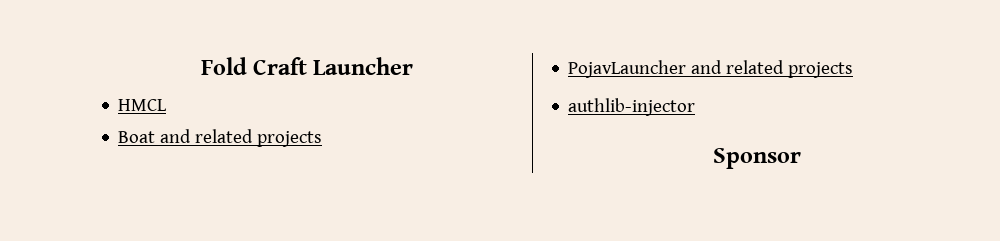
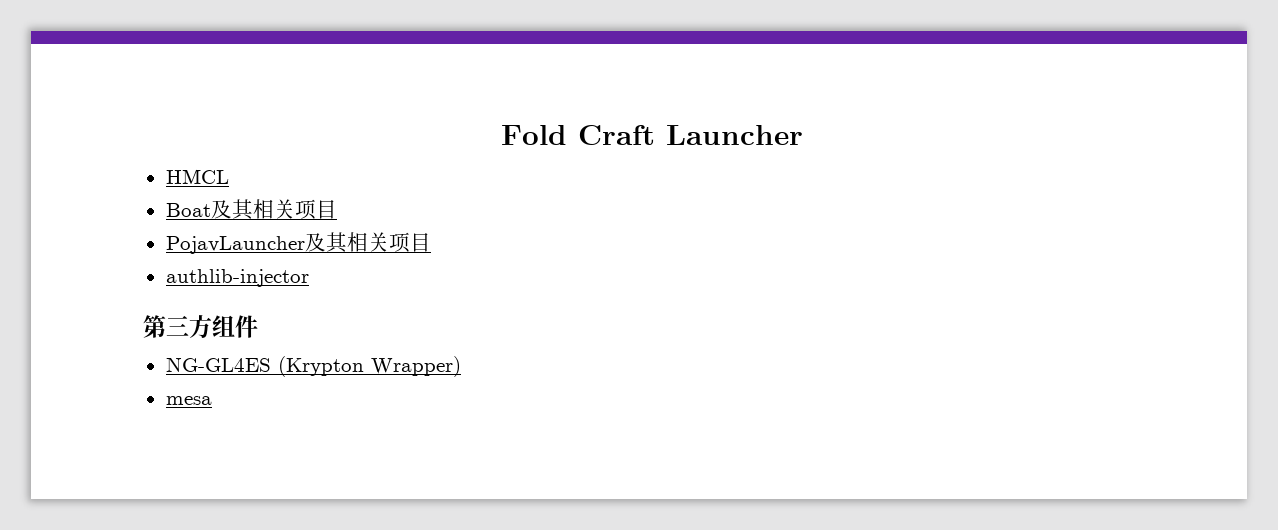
- Boat and related projects
- PojavLauncher and related projects
+ Boat及其相关项目
+ PojavLauncher及其相关项目
  authlib-injector
- Sponsor
+ 第三方组件
+ NG-GL4ES (Krypton Wrapper)
+ mesa

